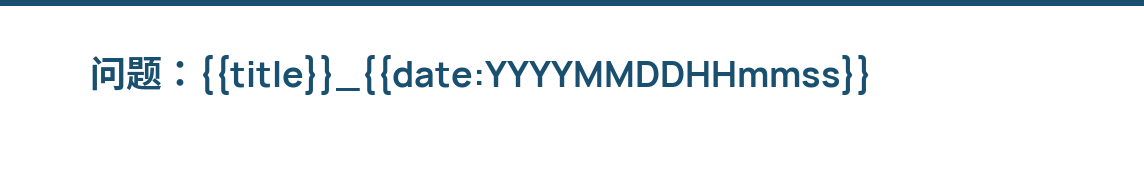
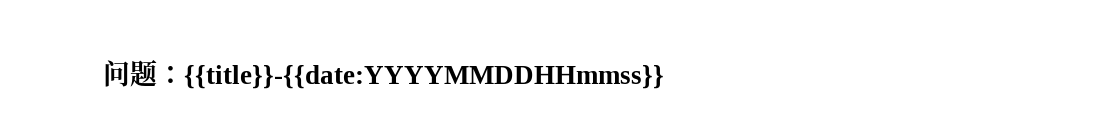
- 问题：{{title}}_{{date:YYYYMMDDHHmmss}}
+ 问题：{{title}}-{{date:YYYYMMDDHHmmss}}

